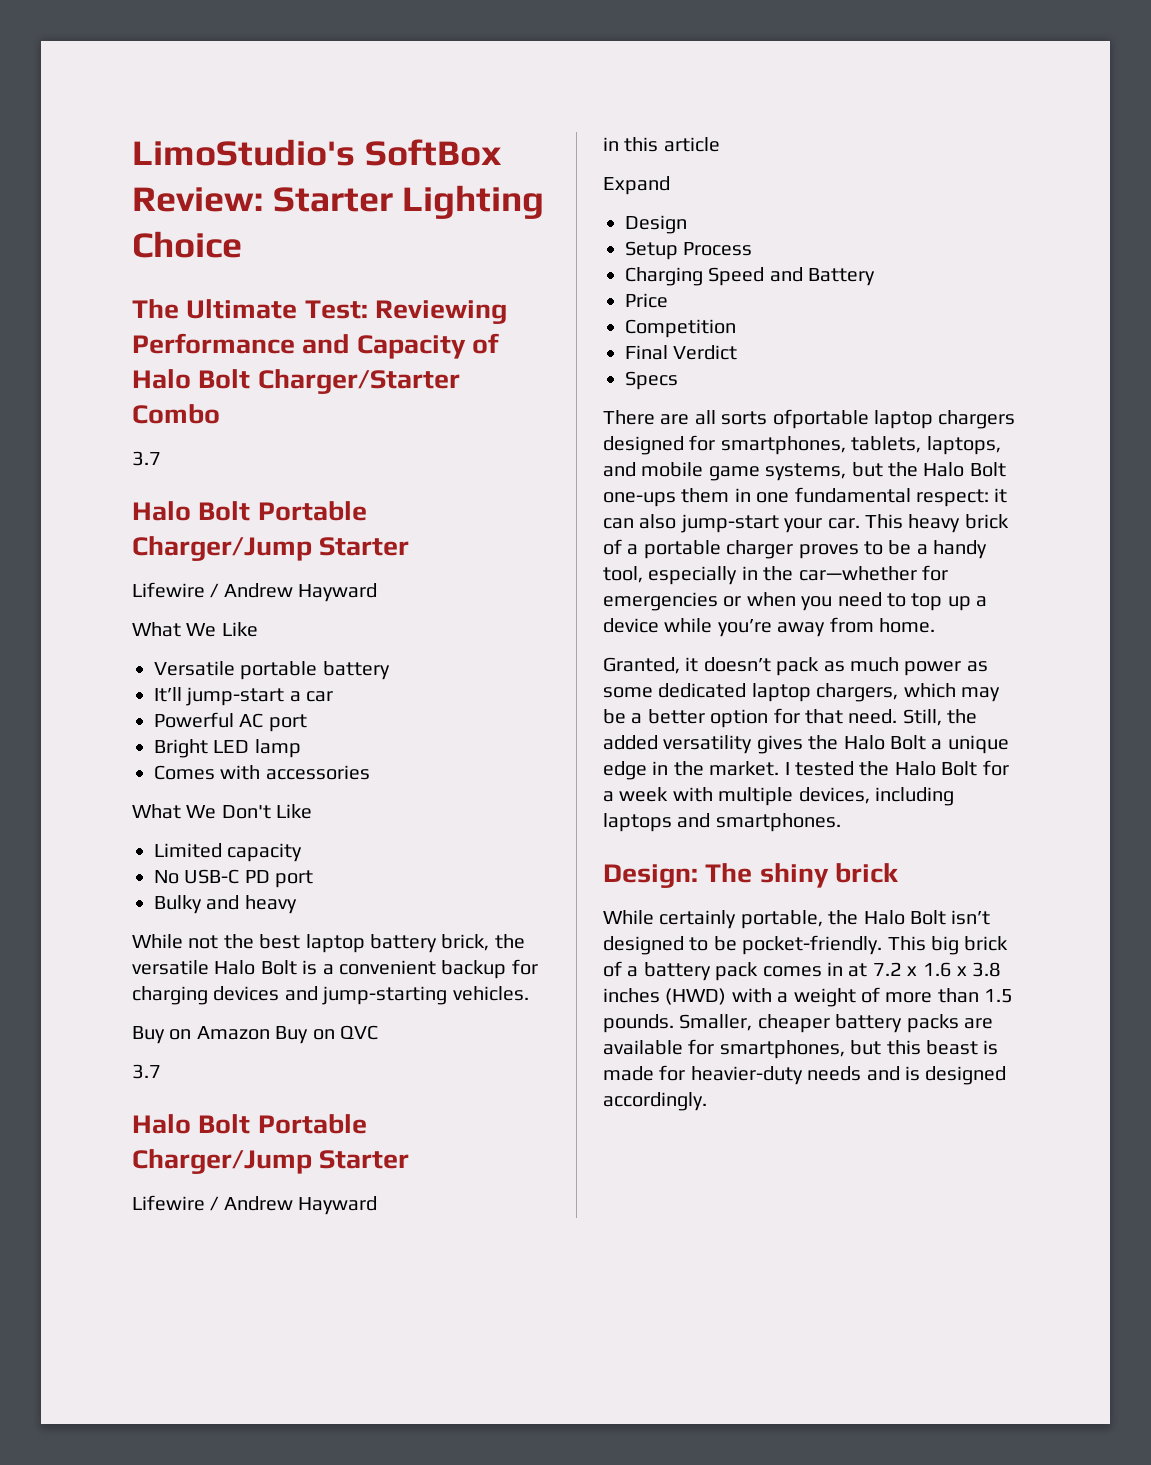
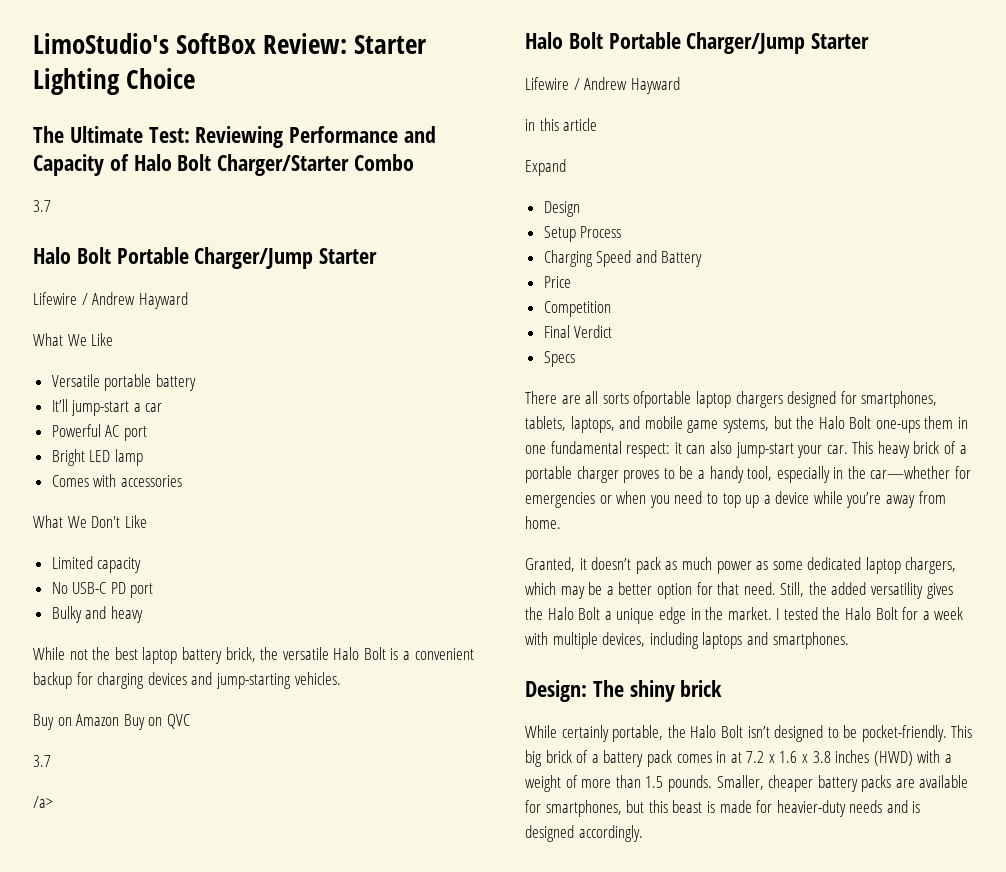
+ /a>

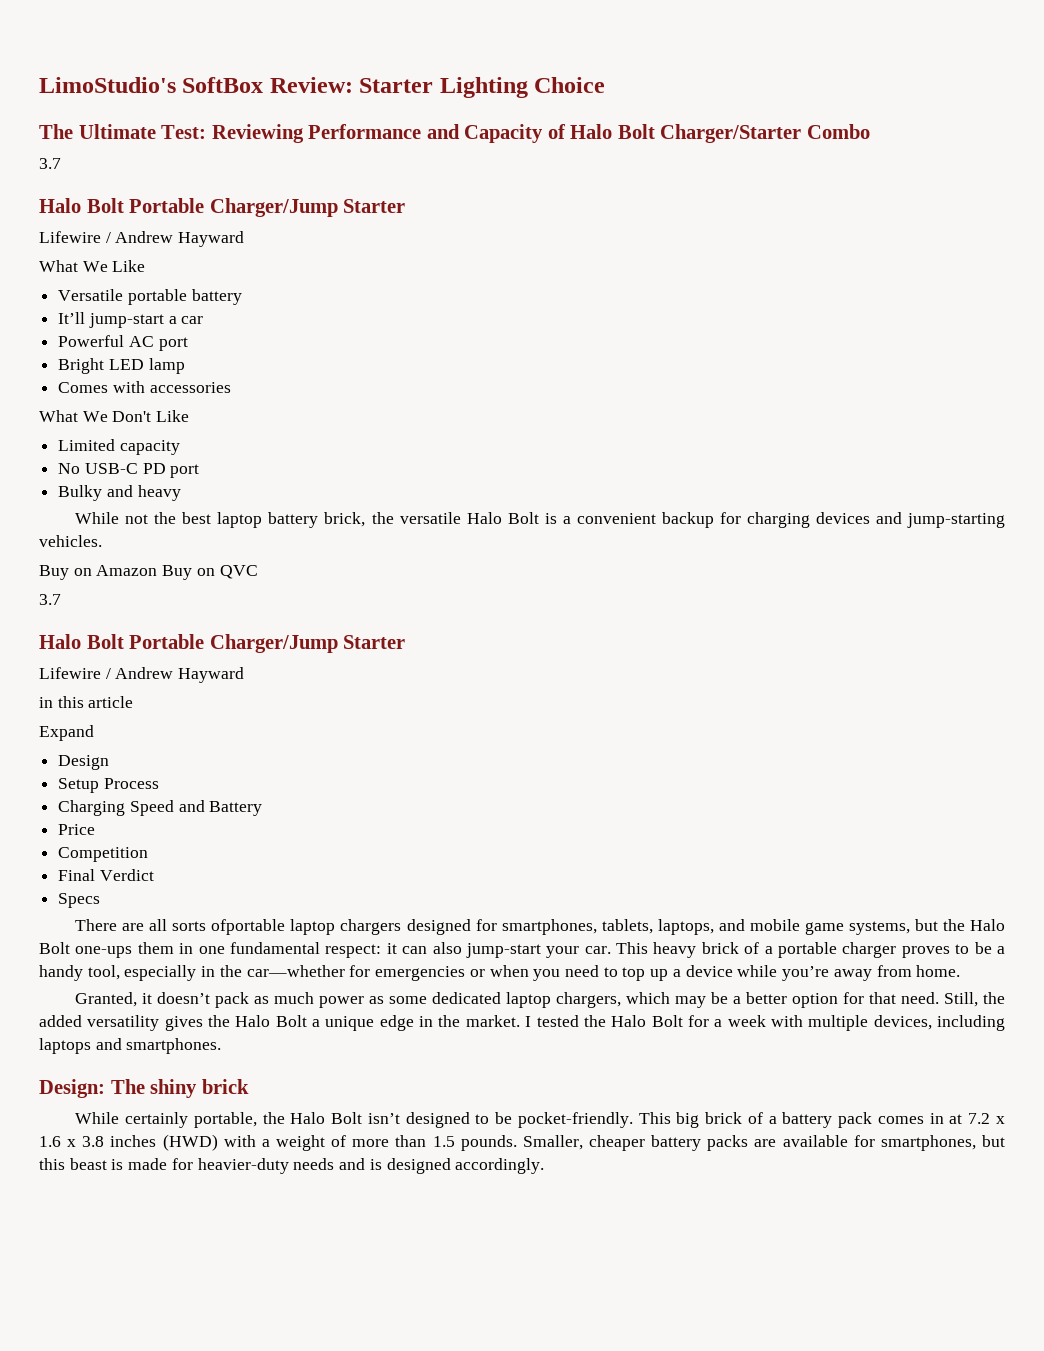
- /a>

